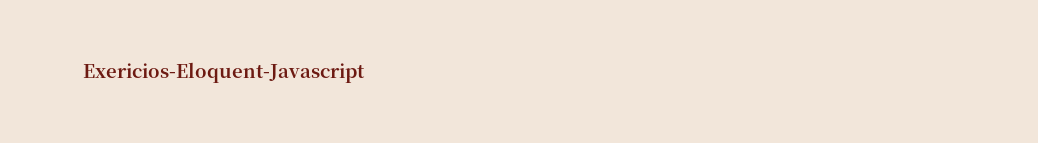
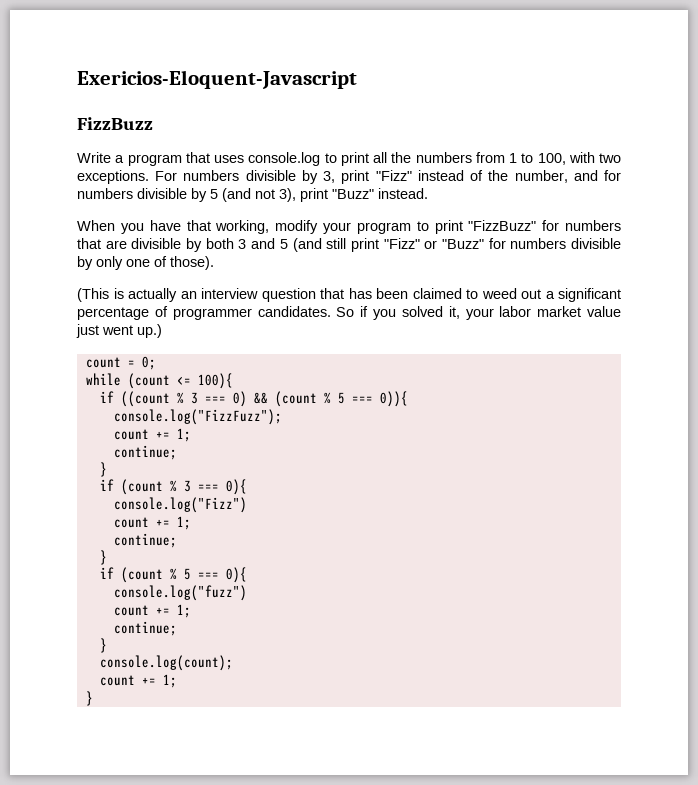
+ FizzBuzz
+ Write a program that uses console.log to print all the numbers from 1 to 100, with two exceptions. For numbers divisible by 3, print "Fizz" instead of the number, and for numbers divisible by 5 (and not 3), print "Buzz" instead.
+ When you have that working, modify your program to print "FizzBuzz" for numbers that are divisible by both 3 and 5 (and still print "Fizz" or "Buzz" for numbers divisible by only one of those).
+ (This is actually an interview question that has been claimed to weed out a significant percentage of programmer candidates. So if you solved it, your labor market value just went up.)
+ count = 0;
+ while (count <= 100){
+ if ((count % 3 === 0) && (count % 5 === 0)){
+ console.log("FizzFuzz");
+ count += 1;
+ continue;
+ }
+ if (count % 3 === 0){
+ console.log("Fizz")
+ count += 1;
+ continue;
+ }
+ if (count % 5 === 0){
+ console.log("fuzz")
+ count += 1;
+ continue;
+ }
+ console.log(count);
+ count += 1;
+ }

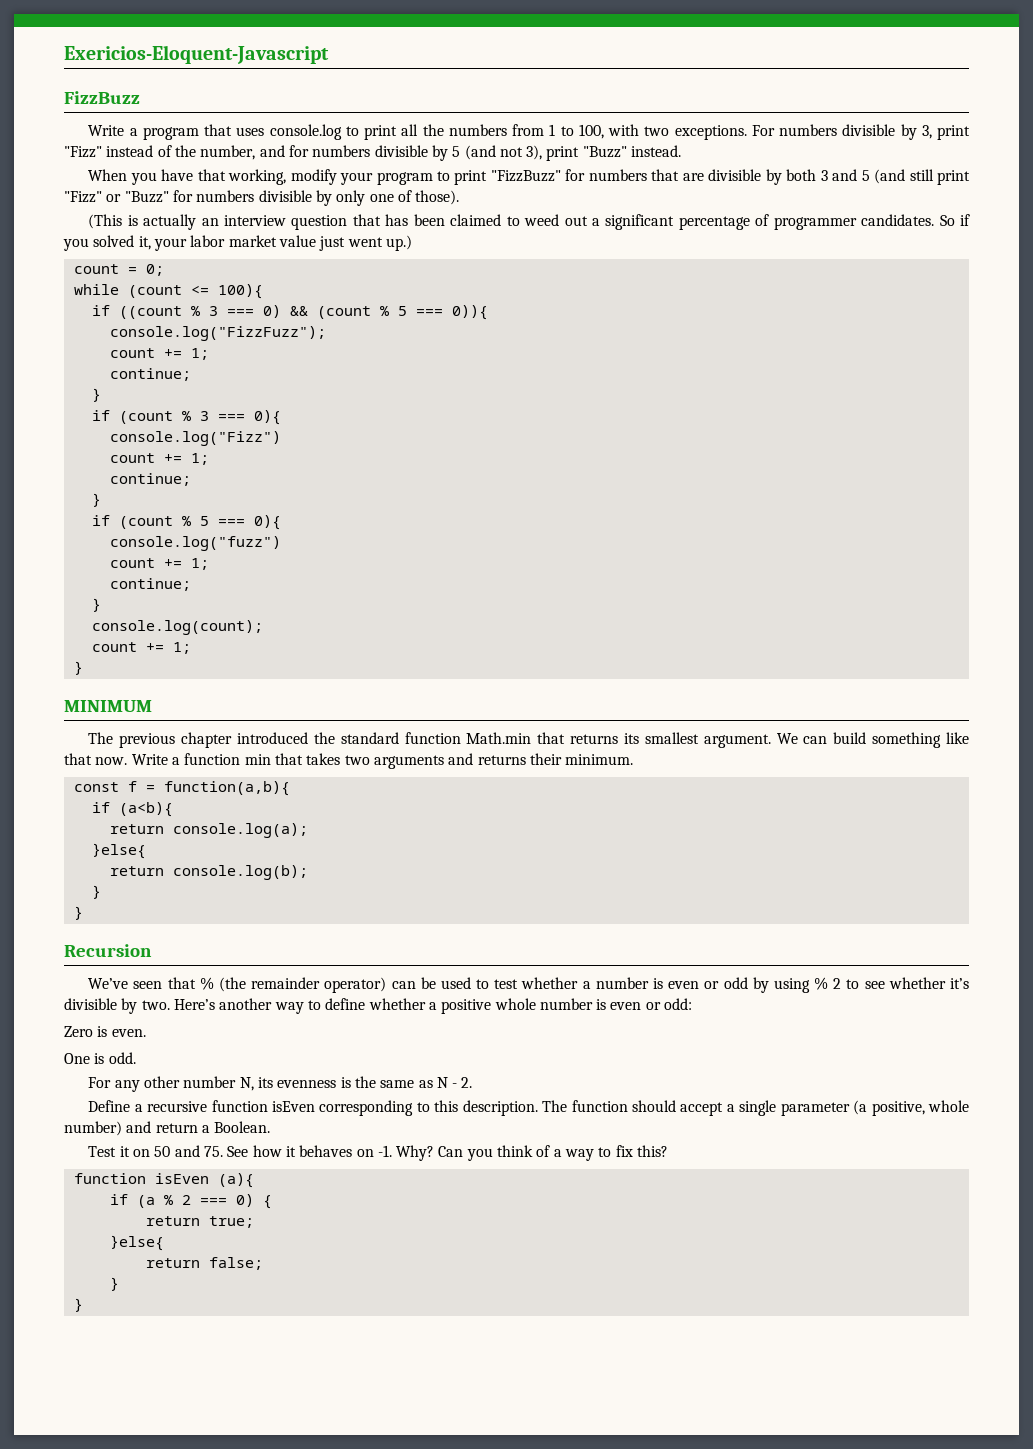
+ MINIMUM
+ The previous chapter introduced the standard function Math.min that returns its smallest argument. We can build something like that now. Write a function min that takes two arguments and returns their minimum.
+ const f = function(a,b){
+ if (a<b){
+ return console.log(a);
+ }else{
+ return console.log(b);
+ }
+ }
+ Recursion
+ We’ve seen that % (the remainder operator) can be used to test whether a number is even or odd by using % 2 to see whether it’s divisible by two. Here’s another way to define whether a positive whole number is even or odd:
+ Zero is even.
+ One is odd.
+ For any other number N, its evenness is the same as N - 2.
+ Define a recursive function isEven corresponding to this description. The function should accept a single parameter (a positive, whole number) and return a Boolean.
+ Test it on 50 and 75. See how it behaves on -1. Why? Can you think of a way to fix this?
+ function isEven (a){
+ if (a % 2 === 0) {
+ return true;
+ }else{
+ return false;
+ }
+ }

